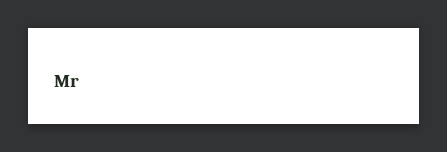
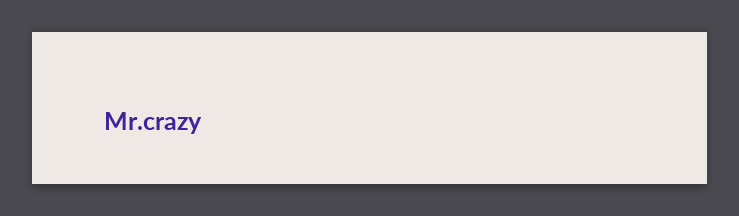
- Mr
+ Mr.crazy

